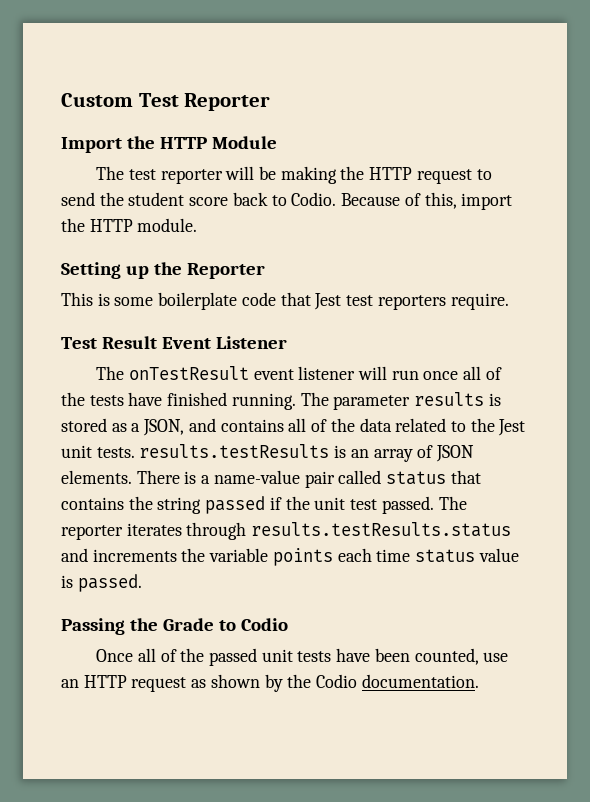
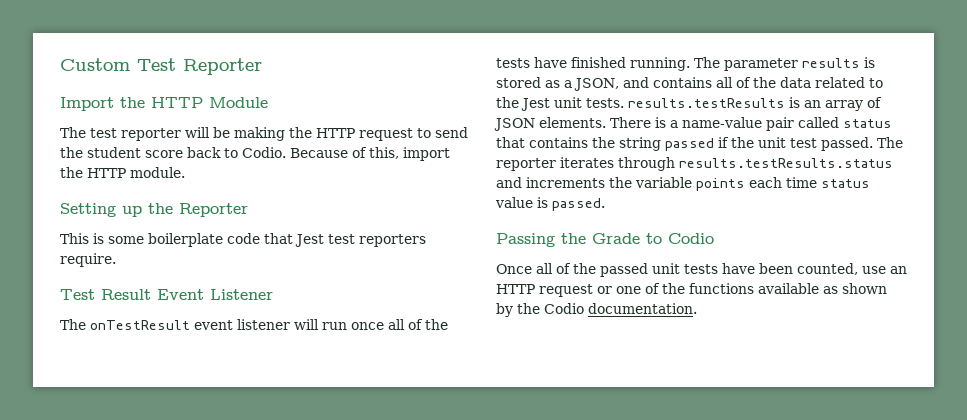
- Once all of the passed unit tests have been counted, use an HTTP request as shown by the Codio documentation.
+ Once all of the passed unit tests have been counted, use an HTTP request or one of the functions available as shown by the Codio documentation.

